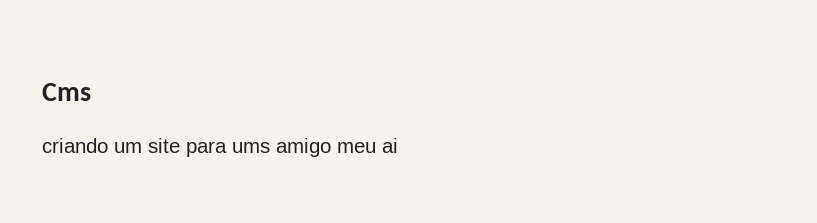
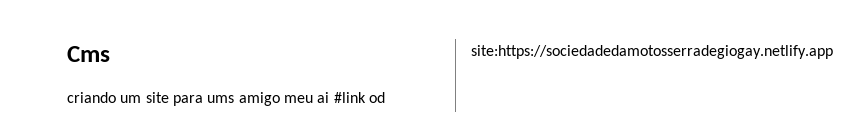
- criando um site para ums amigo meu ai
+ criando um site para ums amigo meu ai #link od site:https://sociedadedamotosserradegiogay.netlify.app

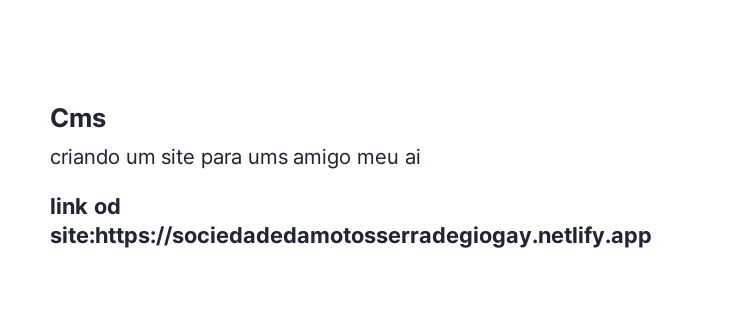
- criando um site para ums amigo meu ai #link od site:https://sociedadedamotosserradegiogay.netlify.app
+ criando um site para ums amigo meu ai
+ link od site:https://sociedadedamotosserradegiogay.netlify.app

